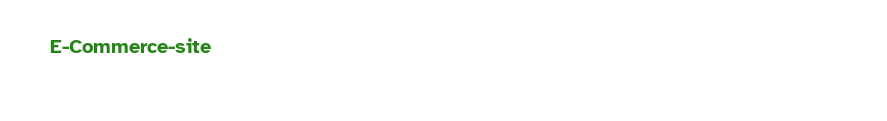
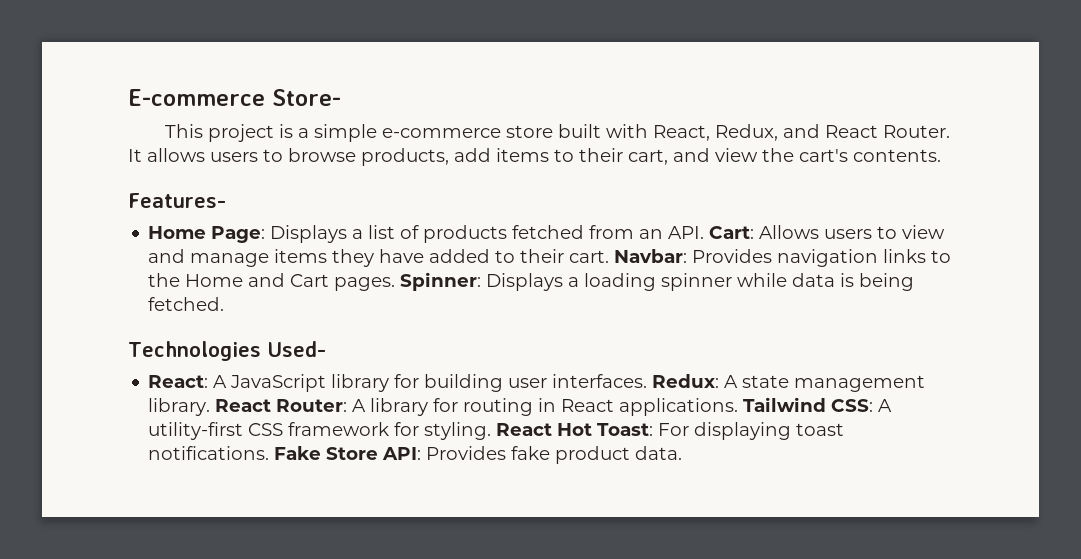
- E-Commerce-site
+ E-commerce Store-
+ This project is a simple e-commerce store built with React, Redux, and React Router. It allows users to browse products, add items to their cart, and view the cart's contents.
+ Features-
+ Home Page: Displays a list of products fetched from an API. Cart: Allows users to view and manage items they have added to their cart. Navbar: Provides navigation links to the Home and Cart pages. Spinner: Displays a loading spinner while data is being fetched.
+ Technologies Used-
+ React: A JavaScript library for building user interfaces. Redux: A state management library. React Router: A library for routing in React applications. Tailwind CSS: A utility-first CSS framework for styling. React Hot Toast: For displaying toast notifications. Fake Store API: Provides fake product data.

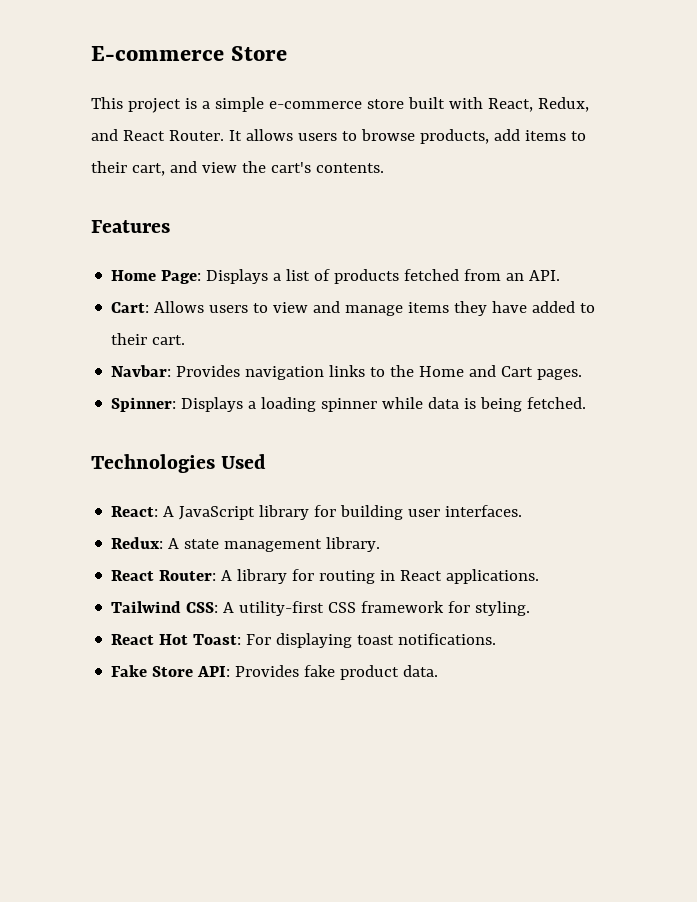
- E-commerce Store-
+ E-commerce Store
- Features-
+ Features
- Home Page: Displays a list of products fetched from an API. Cart: Allows users to view and manage items they have added to their cart. Navbar: Provides navigation links to the Home and Cart pages. Spinner: Displays a loading spinner while data is being fetched.
+ Home Page: Displays a list of products fetched from an API.
+ Cart: Allows users to view and manage items they have added to their cart.
+ Navbar: Provides navigation links to the Home and Cart pages.
+ Spinner: Displays a loading spinner while data is being fetched.
- Technologies Used-
+ Technologies Used
- React: A JavaScript library for building user interfaces. Redux: A state management library. React Router: A library for routing in React applications. Tailwind CSS: A utility-first CSS framework for styling. React Hot Toast: For displaying toast notifications. Fake Store API: Provides fake product data.
+ React: A JavaScript library for building user interfaces.
+ Redux: A state management library.
+ React Router: A library for routing in React applications.
+ Tailwind CSS: A utility-first CSS framework for styling.
+ React Hot Toast: For displaying toast notifications.
+ Fake Store API: Provides fake product data.

